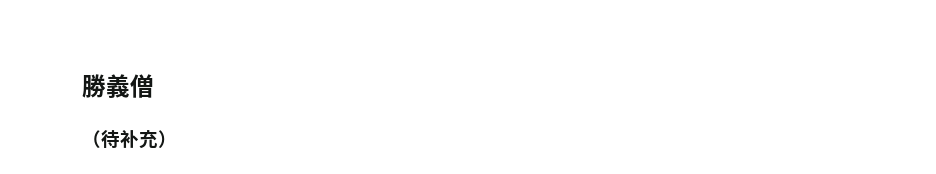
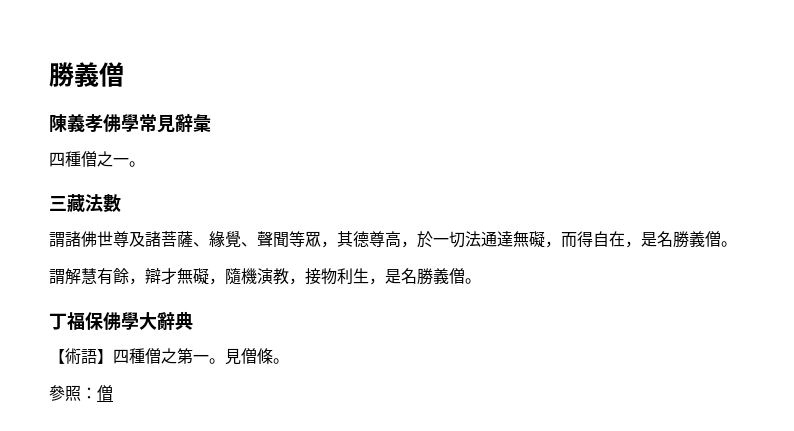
- （待补充）
+ 陳義孝佛學常見辭彙
+ 四種僧之一。
+ 三藏法數
+ 謂諸佛世尊及諸菩薩、緣覺、聲聞等眾，其德尊高，於一切法通達無礙，而得自在，是名勝義僧。
+ 謂解慧有餘，辯才無礙，隨機演教，接物利生，是名勝義僧。
+ 丁福保佛學大辭典
+ 【術語】四種僧之第一。見僧條。
+ 參照：僧

